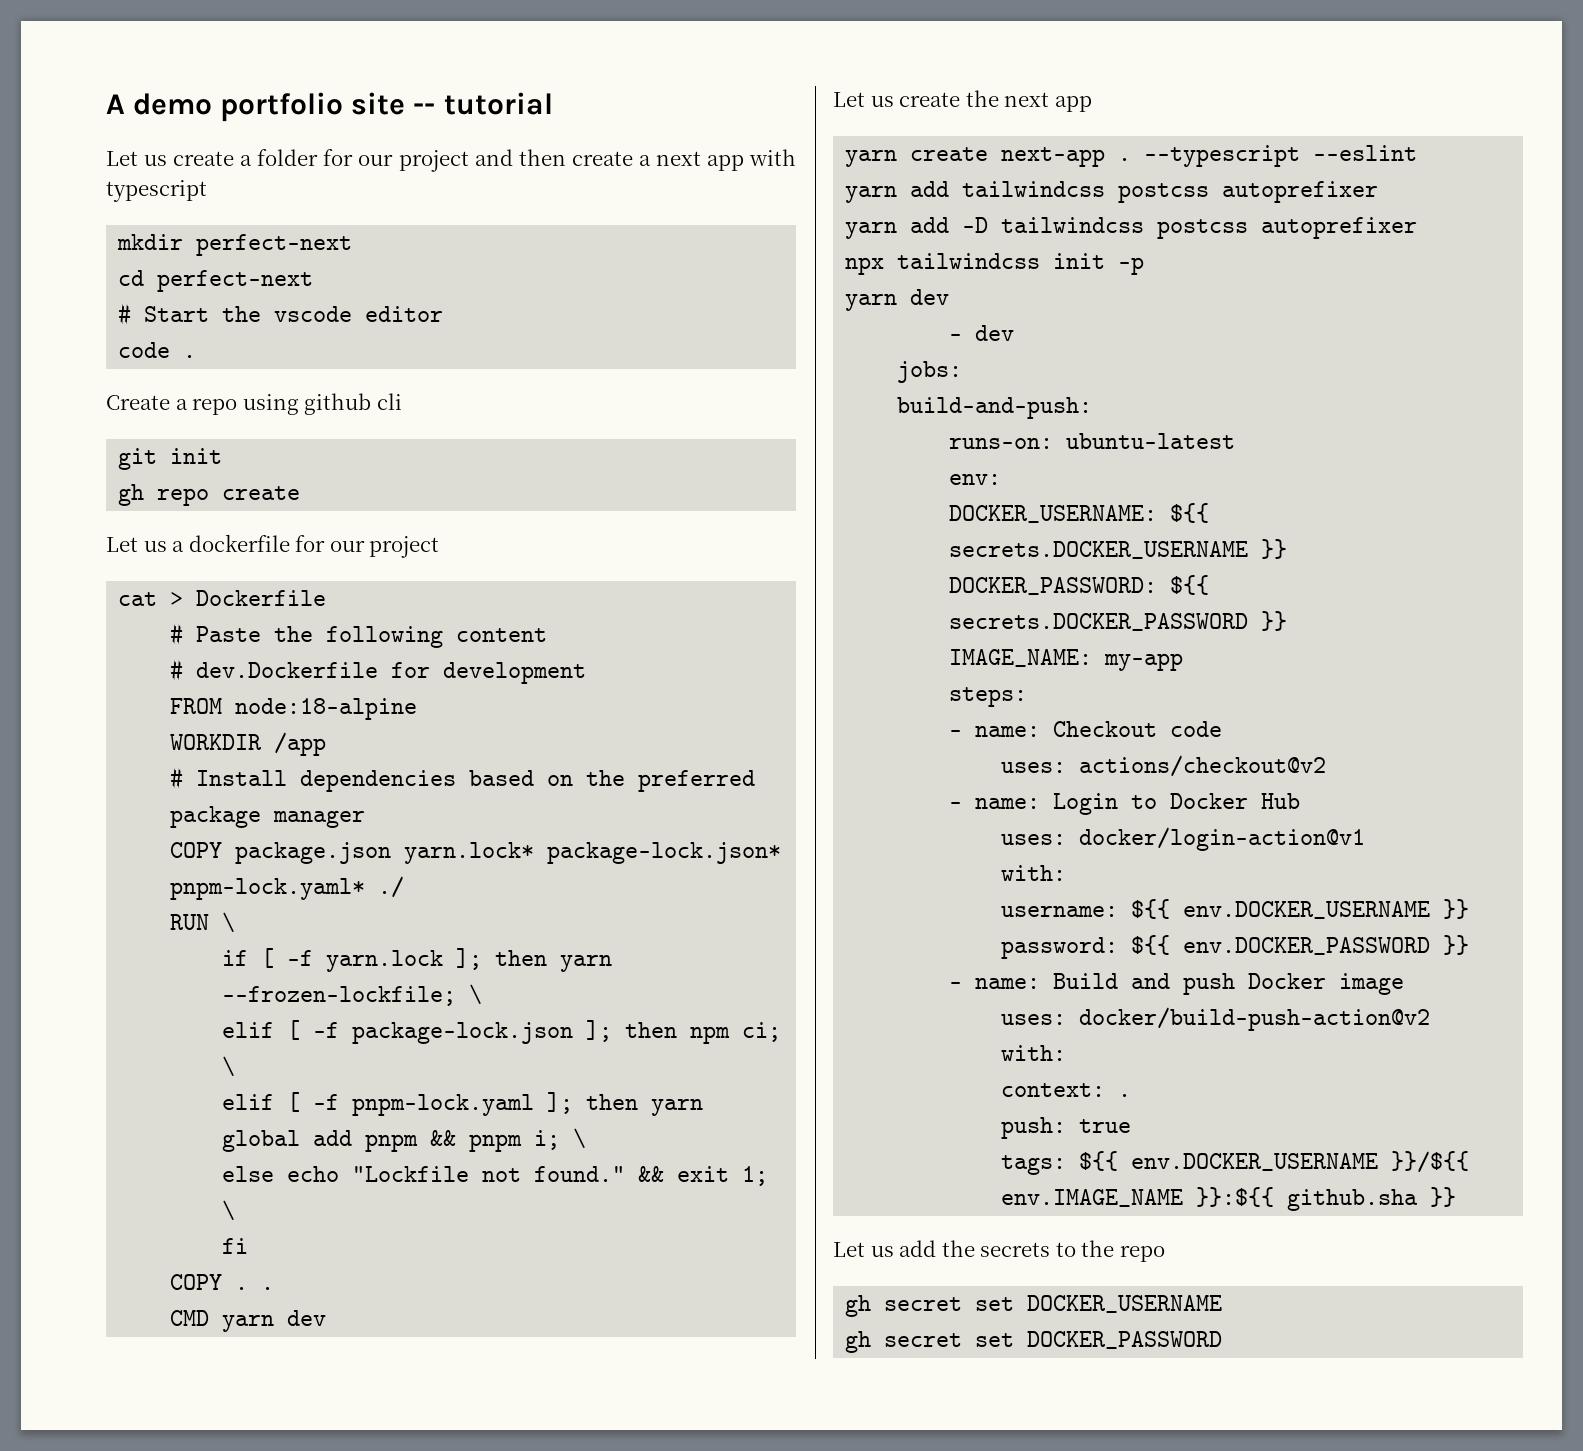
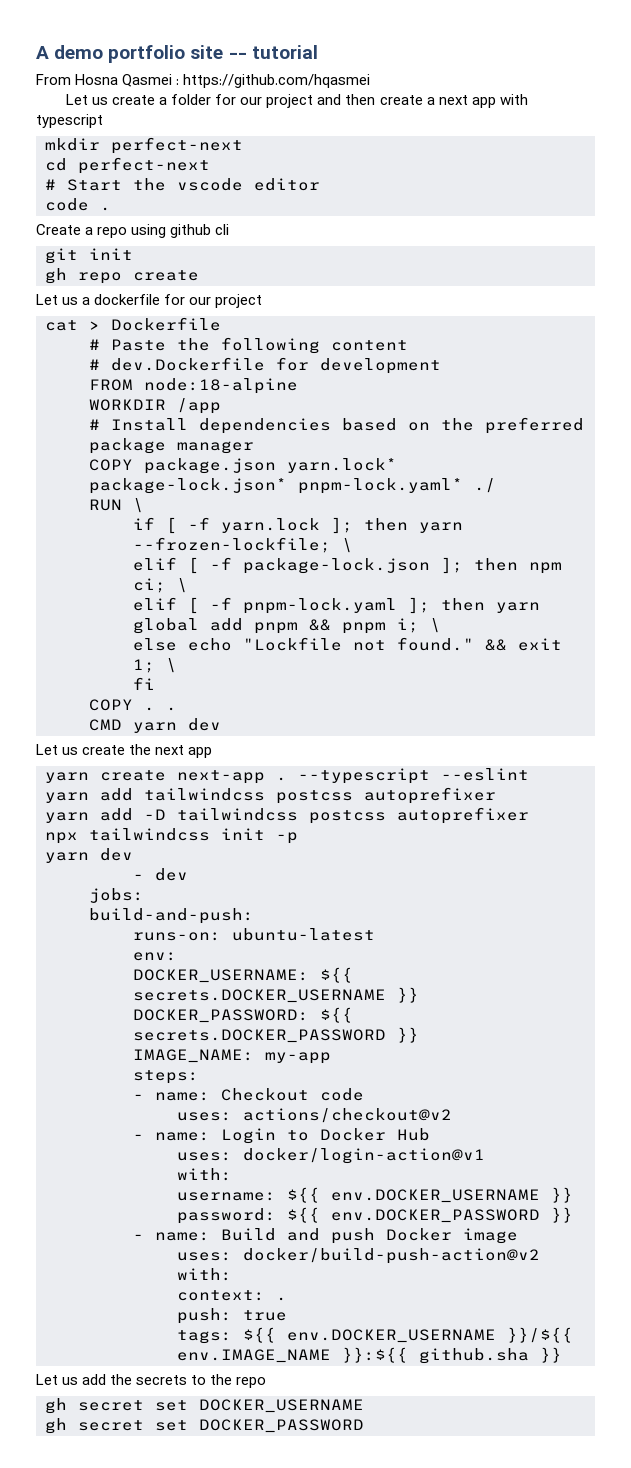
+ From Hosna Qasmei : https://github.com/hqasmei

